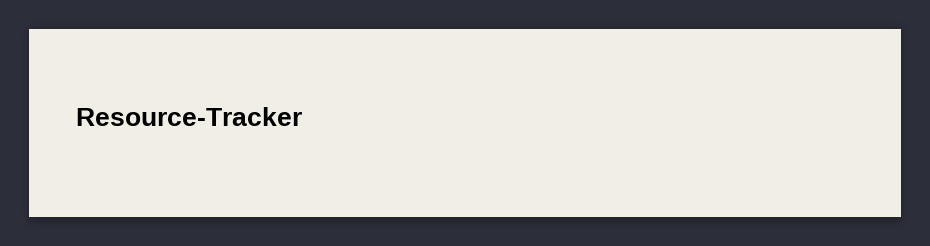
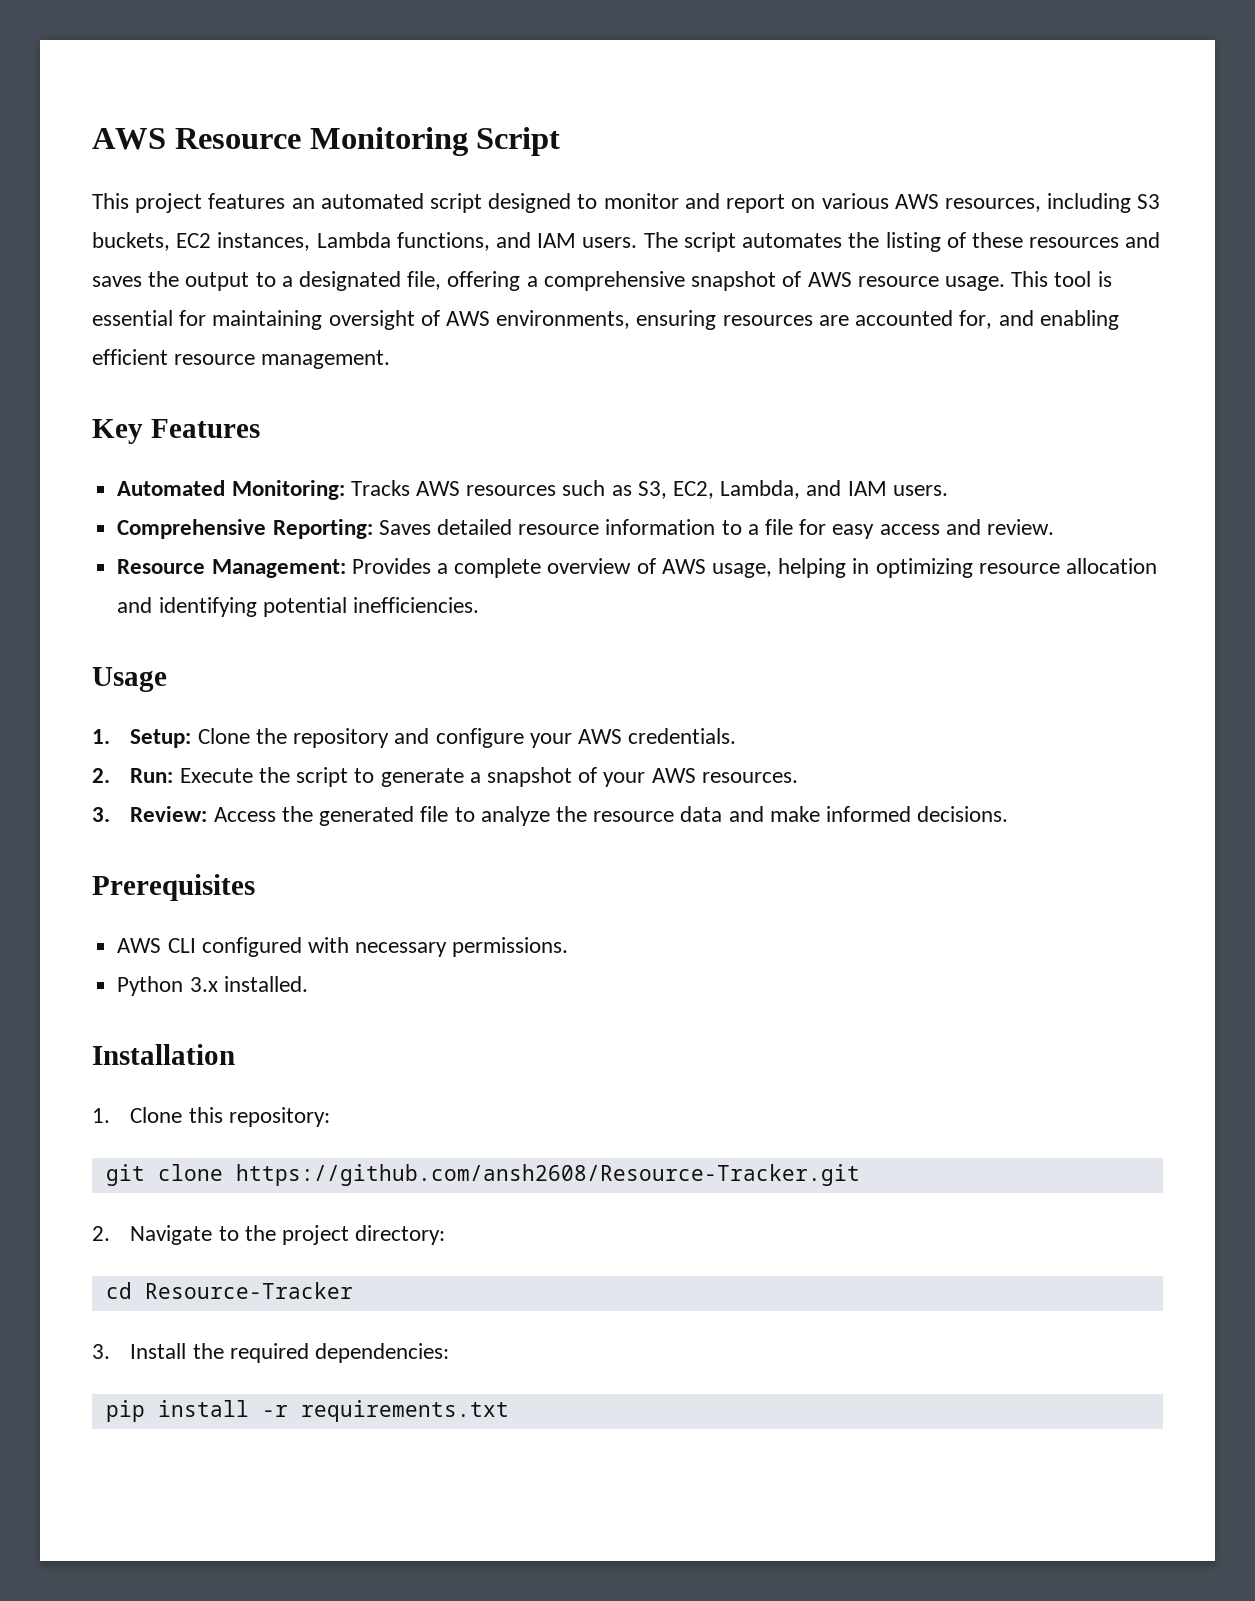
- Resource-Tracker
+ AWS Resource Monitoring Script
+ This project features an automated script designed to monitor and report on various AWS resources, including S3 buckets, EC2 instances, Lambda functions, and IAM users. The script automates the listing of these resources and saves the output to a designated file, offering a comprehensive snapshot of AWS resource usage. This tool is essential for maintaining oversight of AWS environments, ensuring resources are accounted for, and enabling efficient resource management.
+ Key Features
+ Automated Monitoring: Tracks AWS resources such as S3, EC2, Lambda, and IAM users.
+ Comprehensive Reporting: Saves detailed resource information to a file for easy access and review.
+ Resource Management: Provides a complete overview of AWS usage, helping in optimizing resource allocation and identifying potential inefficiencies.
+ Usage
+ 1. Setup: Clone the repository and configure your AWS credentials.
+ 2. Run: Execute the script to generate a snapshot of your AWS resources.
+ 3. Review: Access the generated file to analyze the resource data and make informed decisions.
+ Prerequisites
+ AWS CLI configured with necessary permissions.
+ Python 3.x installed.
+ Installation
+ 1. Clone this repository:
+ git clone https://github.com/ansh2608/Resource-Tracker.git
+ 2. Navigate to the project directory:
+ cd Resource-Tracker
+ 3. Install the required dependencies:
+ pip install -r requirements.txt

